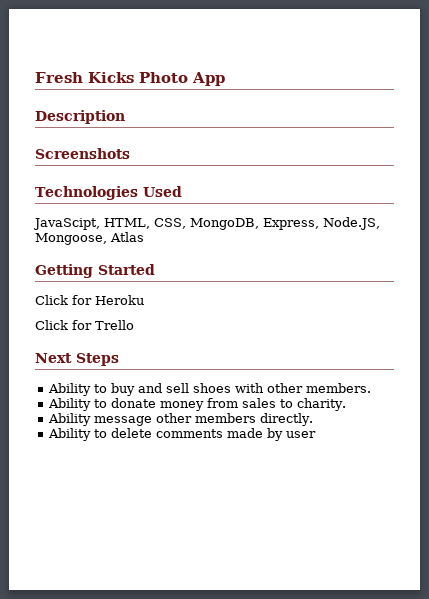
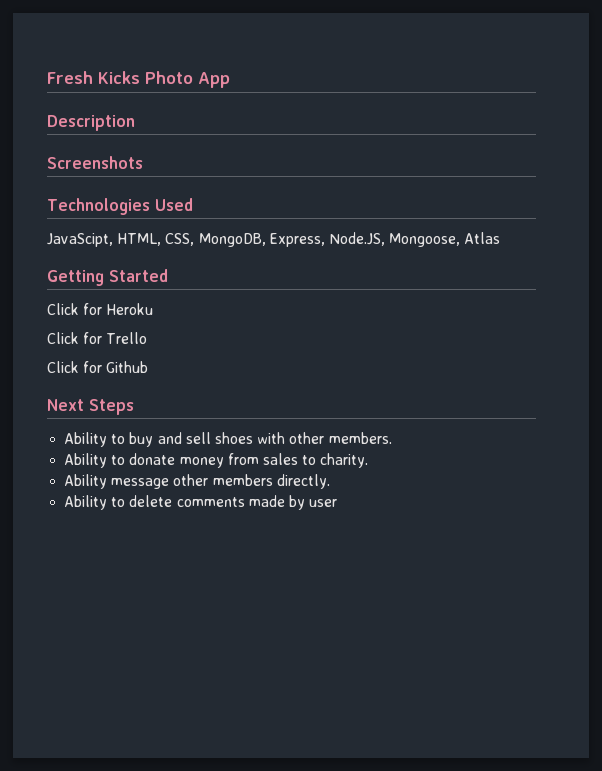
+ Click for Github

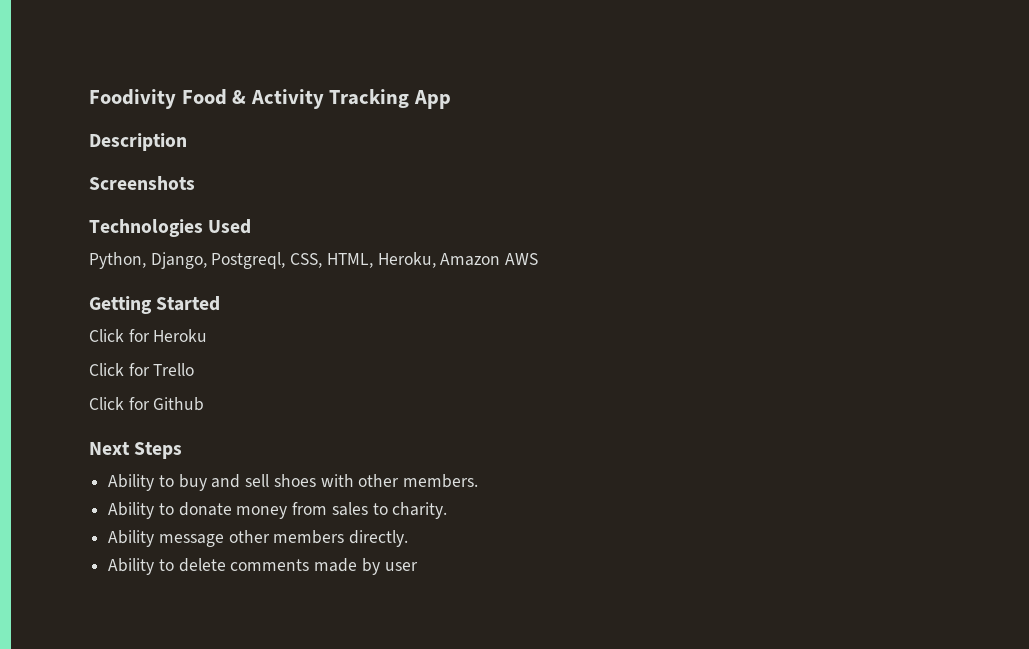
- Fresh Kicks Photo App
+ Foodivity Food & Activity Tracking App
- JavaScipt, HTML, CSS, MongoDB, Express, Node.JS, Mongoose, Atlas
+ Python, Django, Postgreql, CSS, HTML, Heroku, Amazon AWS

